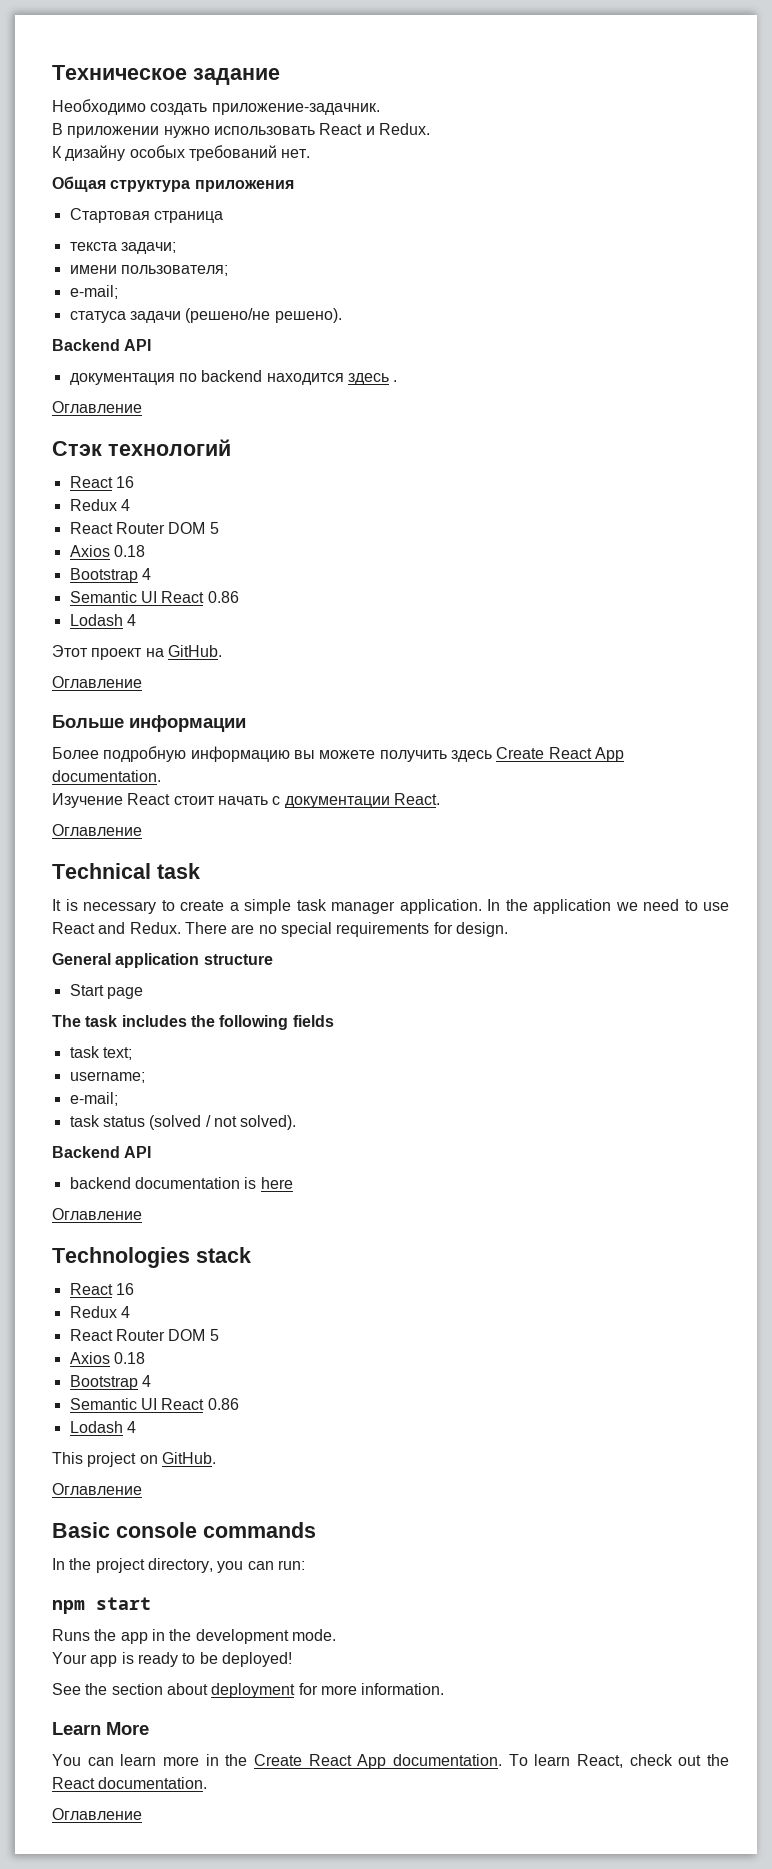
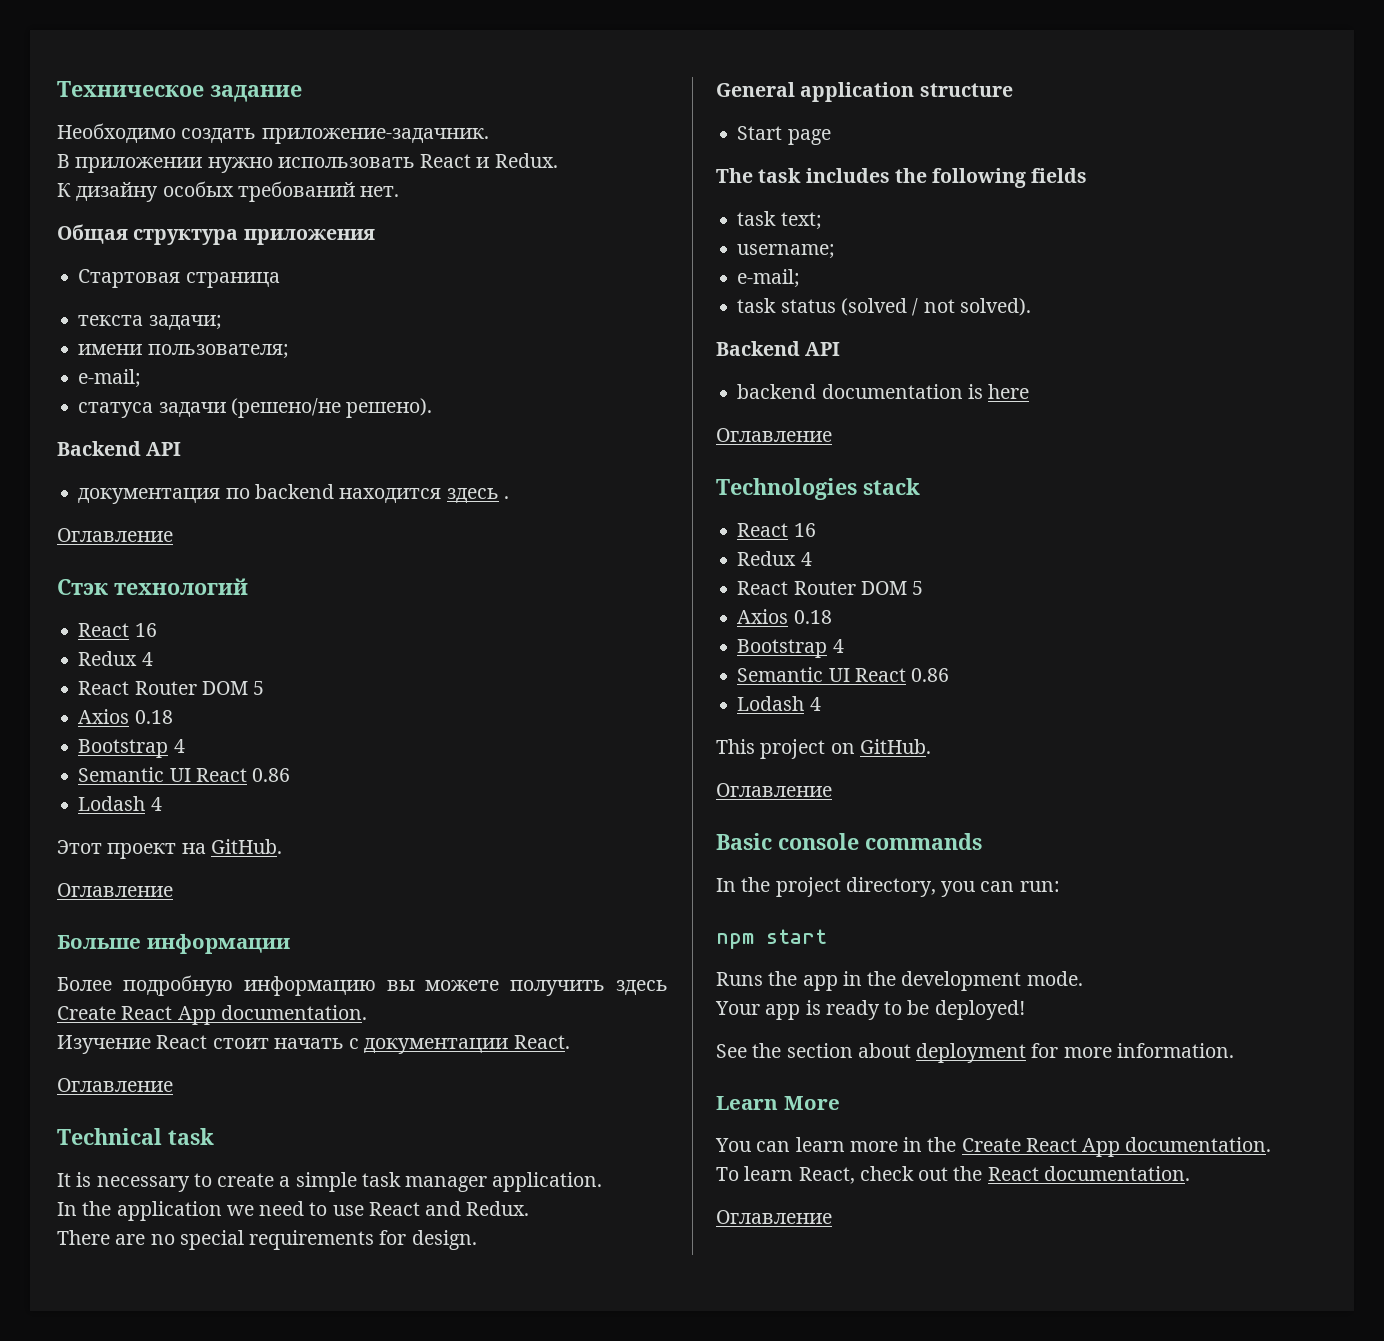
- It is necessary to create a simple task manager application. In the application we need to use React and Redux. There are no special requirements for design.
+ It is necessary to create a simple task manager application.
+ In the application we need to use React and Redux.
+ There are no special requirements for design.
- You can learn more in the Create React App documentation. To learn React, check out the React documentation.
+ You can learn more in the Create React App documentation.
+ To learn React, check out the React documentation.

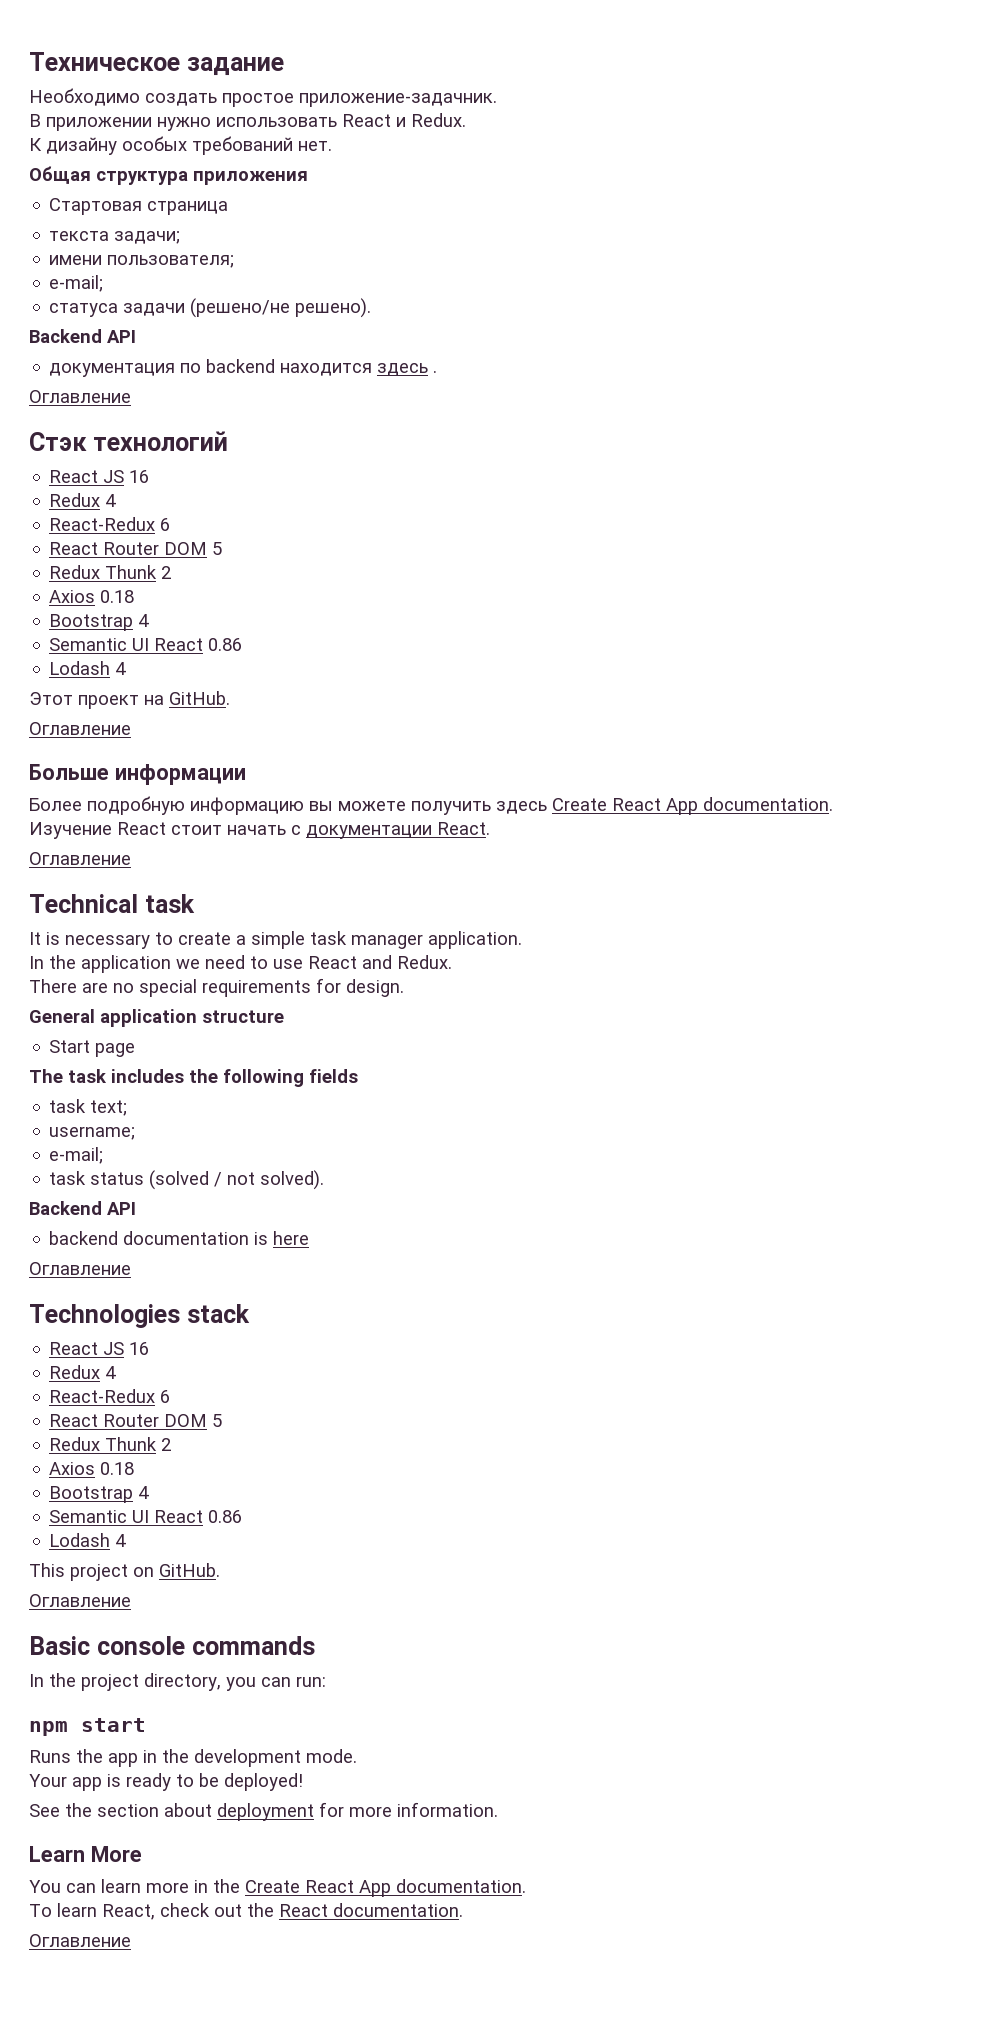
- Необходимо создать приложение-задачник.
+ Необходимо создать простое приложение-задачник.
  Стэк технологий
- React 16
+ React JS 16
  Redux 4
+ React-Redux 6
  React Router DOM 5
+ Redux Thunk 2
  Technologies stack
- React 16
+ React JS 16
  Redux 4
+ React-Redux 6
  React Router DOM 5
+ Redux Thunk 2

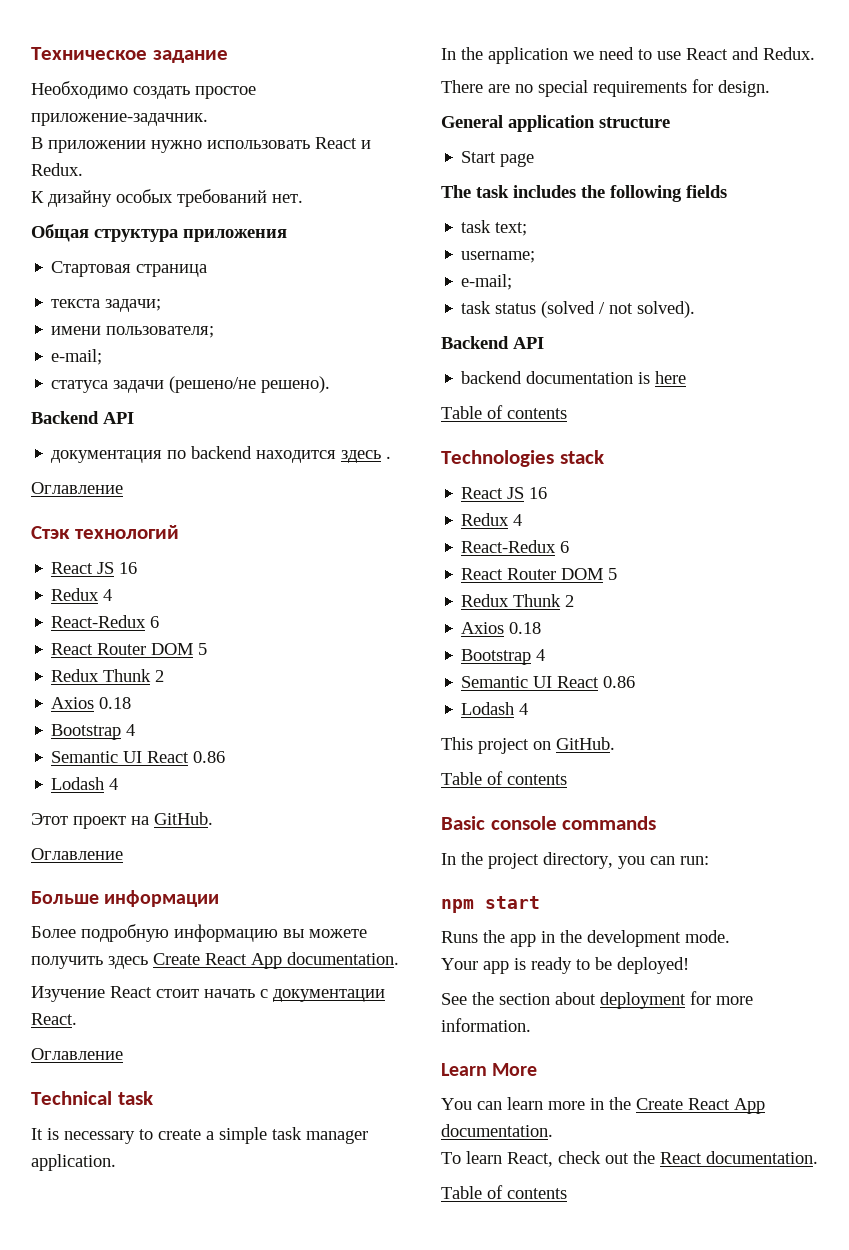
  backend documentation is here
- Оглавление
+ Table of contents
  This project on GitHub.
- Оглавление
+ Table of contents
  To learn React, check out the React documentation.
- Оглавление
+ Table of contents

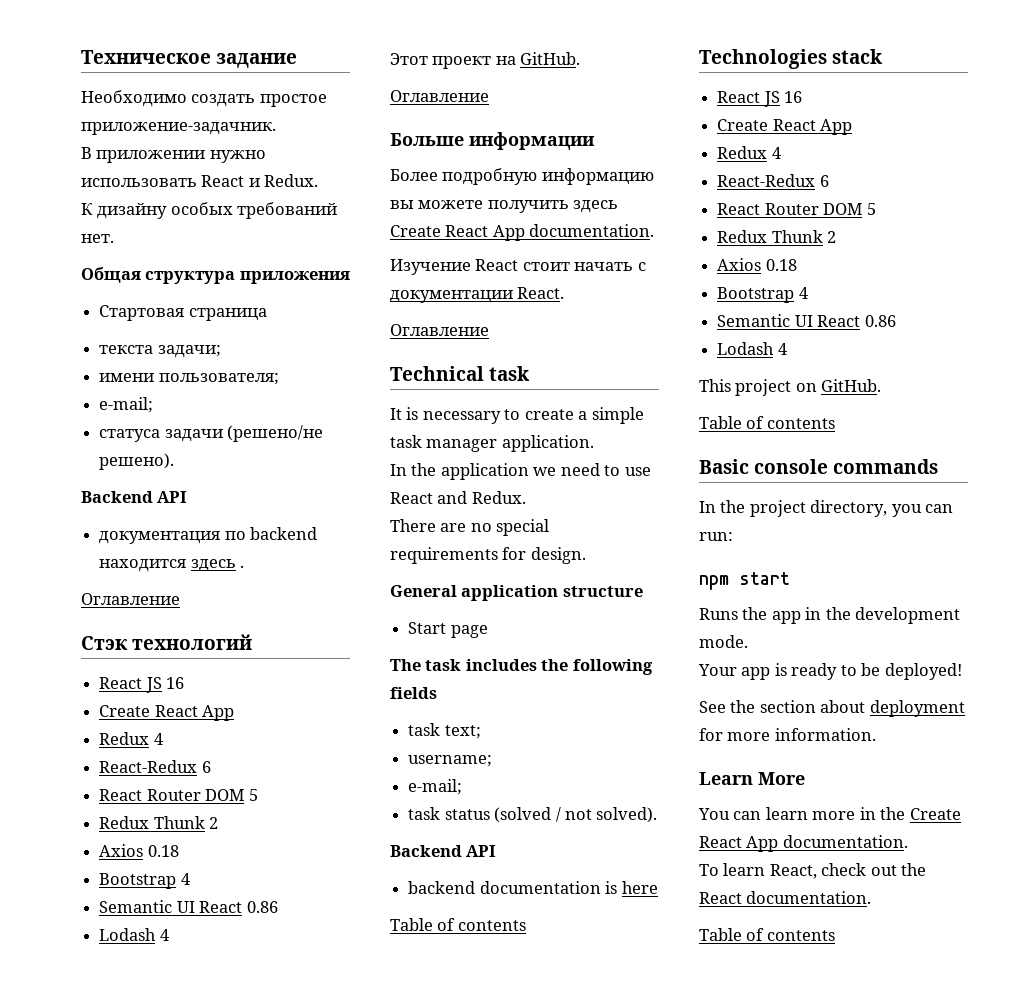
  Стэк технологий
  React JS 16
+ Create React App
  Technologies stack
  React JS 16
+ Create React App

